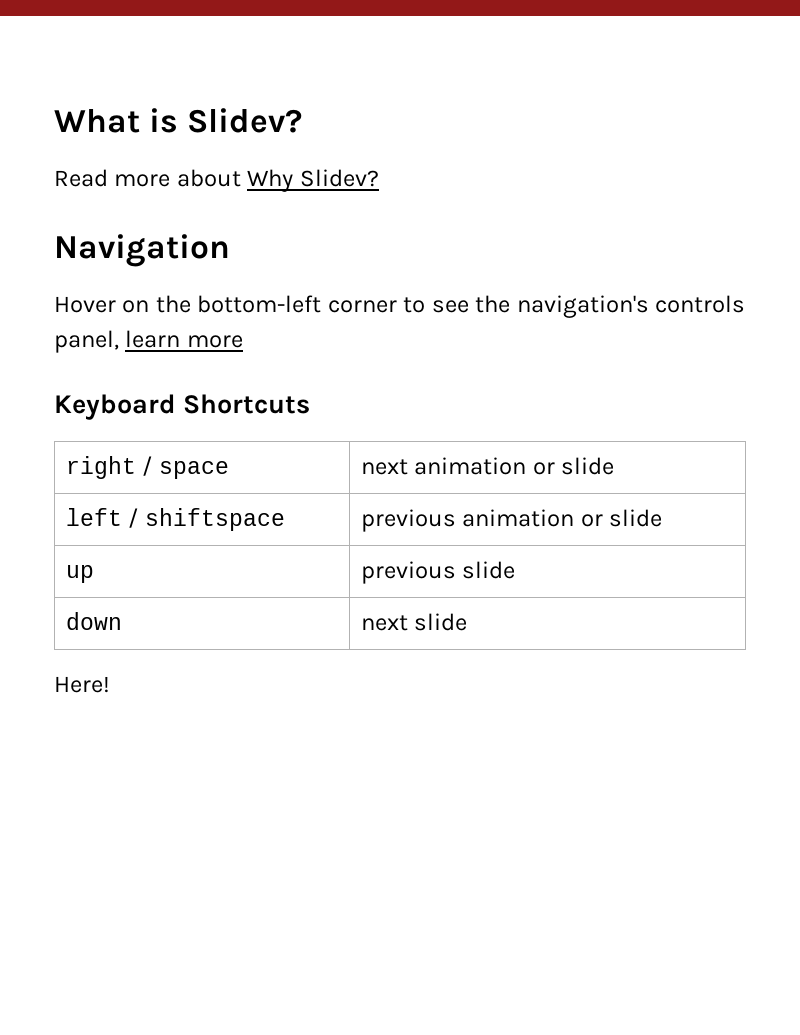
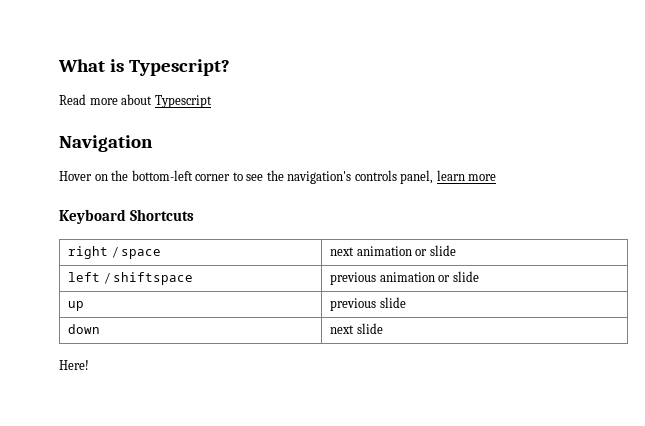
- What is Slidev?
+ What is Typescript?
- Read more about Why Slidev?
+ Read more about Typescript

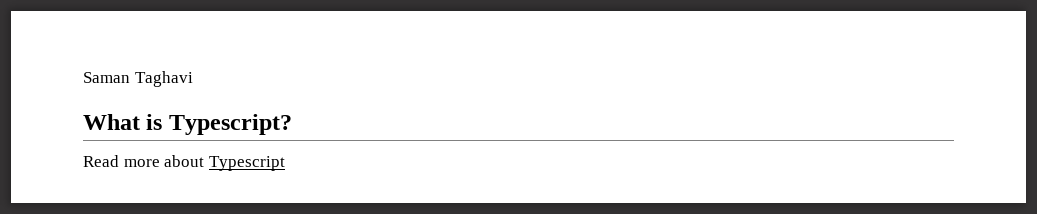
+ Saman Taghavi
- Navigation
- Hover on the bottom-left corner to see the navigation's controls panel, learn more
- Keyboard Shortcuts
- right / space | next animation or slide
- left / shiftspace | previous animation or slide
- up | previous slide
- down | next slide
- Here!

